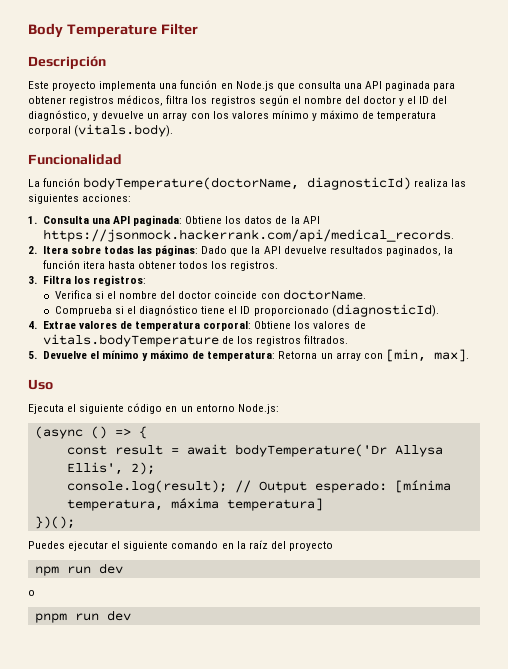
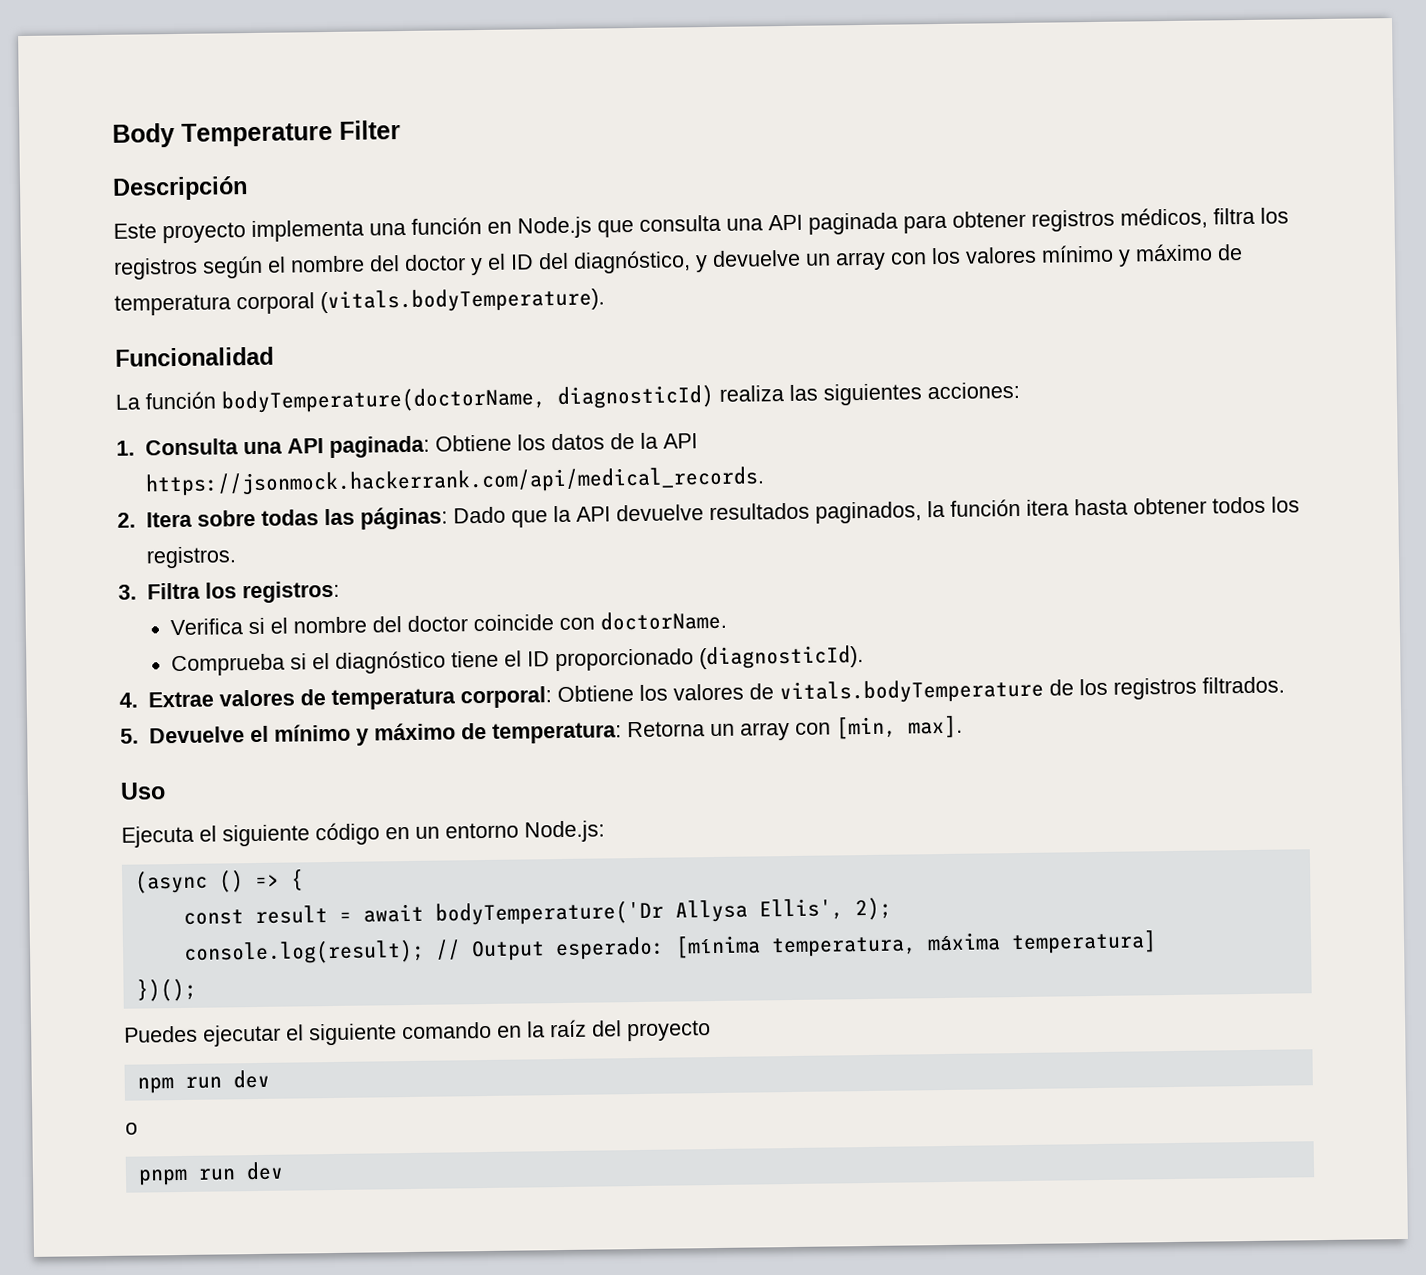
- Este proyecto implementa una función en Node.js que consulta una API paginada para obtener registros médicos, filtra los registros según el nombre del doctor y el ID del diagnóstico, y devuelve un array con los valores mínimo y máximo de temperatura corporal (vitals.body).
+ Este proyecto implementa una función en Node.js que consulta una API paginada para obtener registros médicos, filtra los registros según el nombre del doctor y el ID del diagnóstico, y devuelve un array con los valores mínimo y máximo de temperatura corporal (vitals.bodyTemperature).

